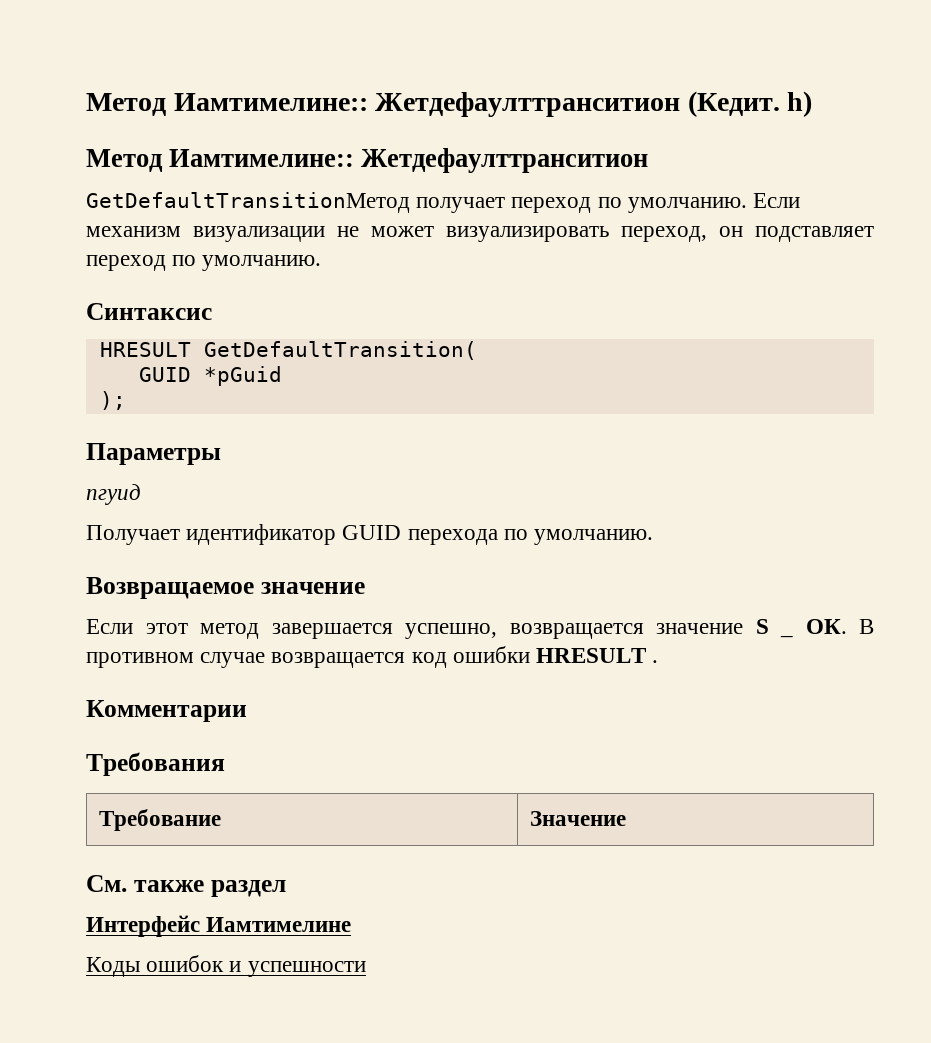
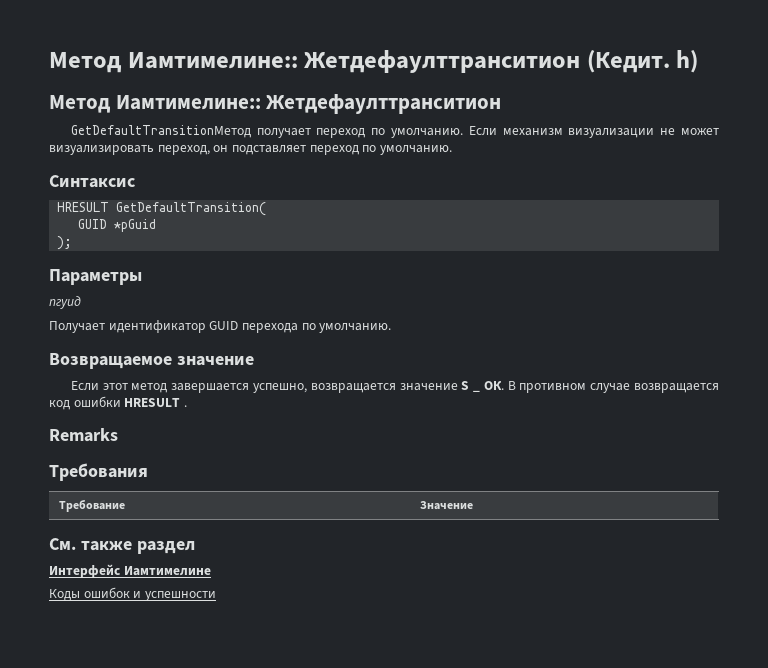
- Комментарии
+ Remarks

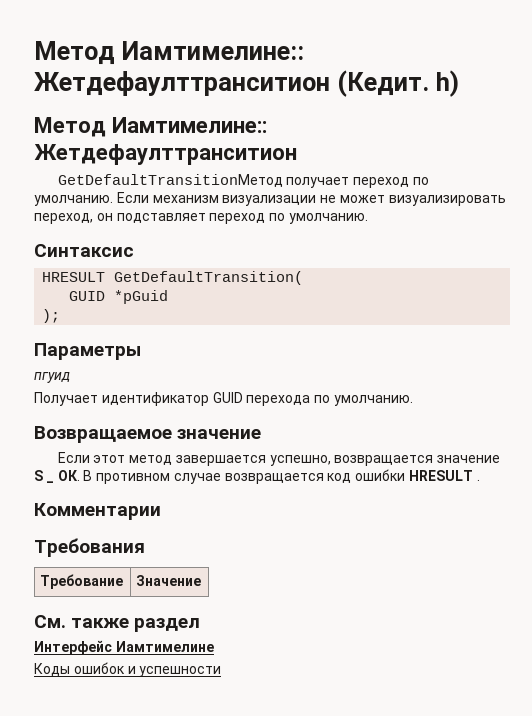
- Remarks
+ Комментарии

